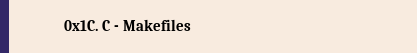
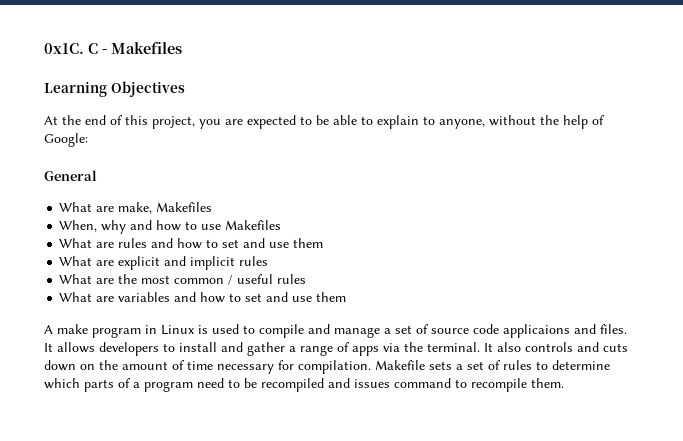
+ Learning Objectives
+ At the end of this project, you are expected to be able to explain to anyone, without the help of Google:
+ General
+ What are make, Makefiles
+ When, why and how to use Makefiles
+ What are rules and how to set and use them
+ What are explicit and implicit rules
+ What are the most common / useful rules
+ What are variables and how to set and use them
+ A make program in Linux is used to compile and manage a set of source code applicaions and files. It allows developers to install and gather a range of apps via the terminal. It also controls and cuts down on the amount of time necessary for compilation. Makefile sets a set of rules to determine which parts of a program need to be recompiled and issues command to recompile them.

